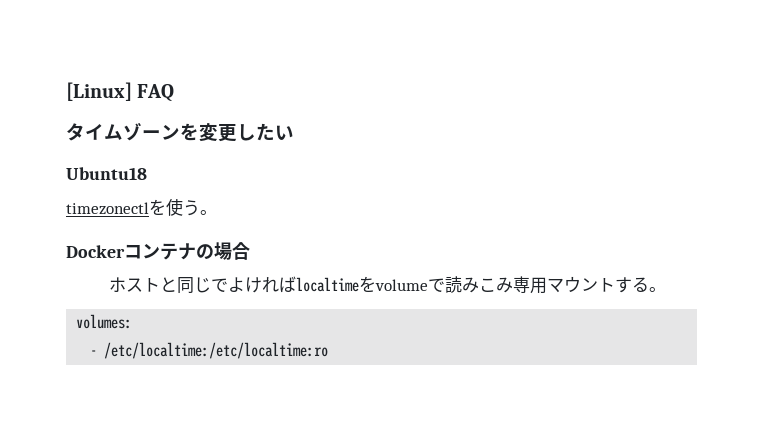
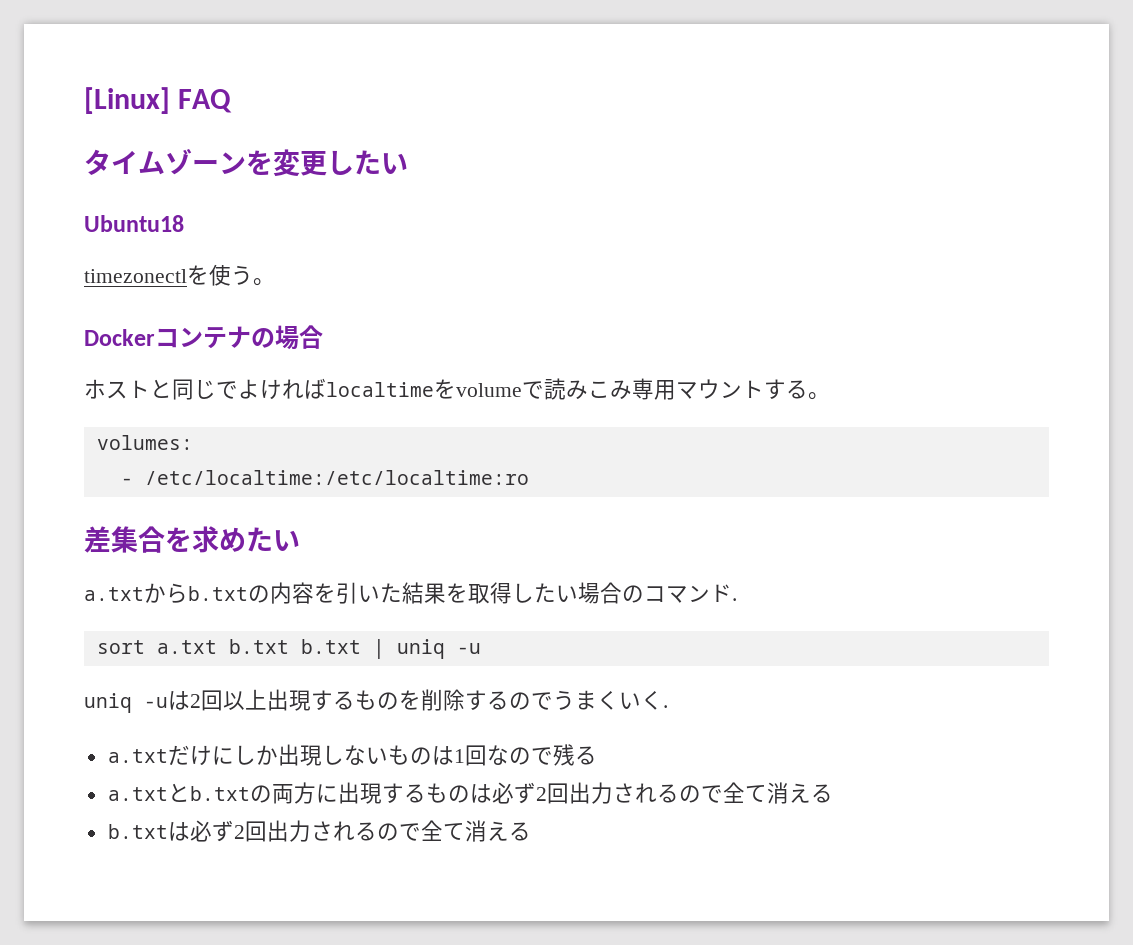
+ 差集合を求めたい
+ a.txtからb.txtの内容を引いた結果を取得したい場合のコマンド.
+ sort a.txt b.txt b.txt | uniq -u
+ uniq -uは2回以上出現するものを削除するのでうまくいく.
+ a.txtだけにしか出現しないものは1回なので残る
+ a.txtとb.txtの両方に出現するものは必ず2回出力されるので全て消える
+ b.txtは必ず2回出力されるので全て消える

